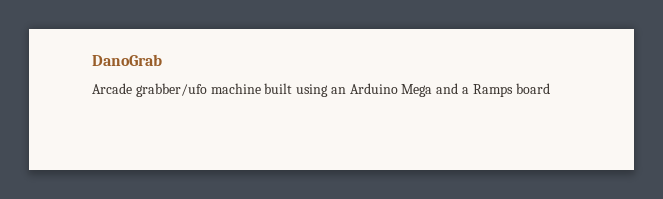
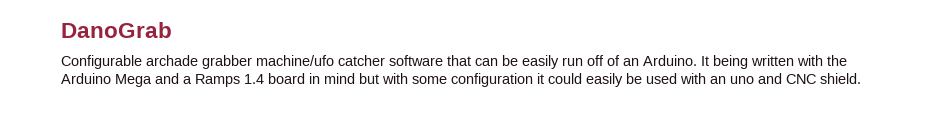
- Arcade grabber/ufo machine built using an Arduino Mega and a Ramps board
+ Configurable archade grabber machine/ufo catcher software that can be easily run off of an Arduino. It being written with the Arduino Mega and a Ramps 1.4 board in mind but with some configuration it could easily be used with an uno and CNC shield.

